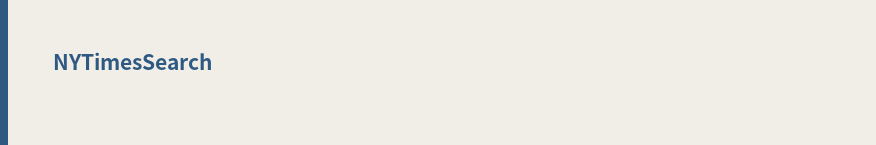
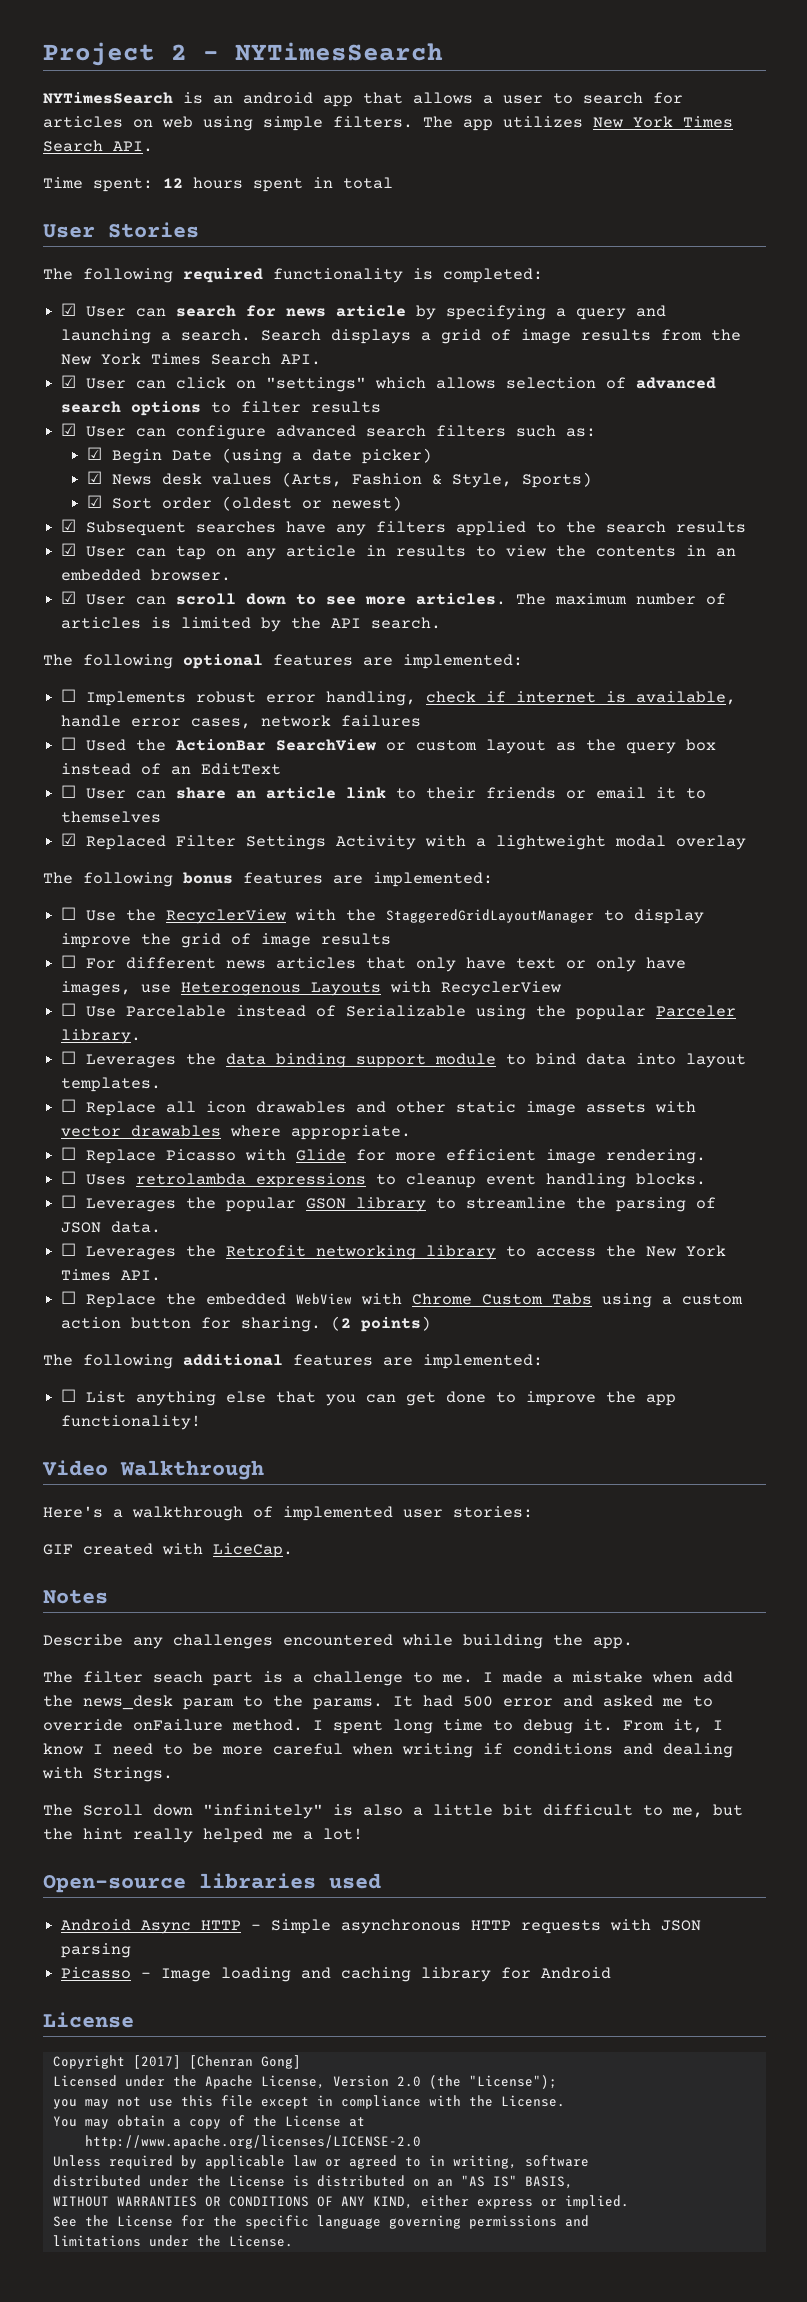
- NYTimesSearch
+ Project 2 - NYTimesSearch
+ NYTimesSearch is an android app that allows a user to search for articles on web using simple filters. The app utilizes New York Times Search API.
+ Time spent: 12 hours spent in total
+ User Stories
+ The following required functionality is completed:
+ ☑ User can search for news article by specifying a query and launching a search. Search displays a grid of image results from the New York Times Search API.
+ ☑ User can click on "settings" which allows selection of advanced search options to filter results
+ ☑ User can configure advanced search filters such as:
+ ☑ Begin Date (using a date picker)
+ ☑ News desk values (Arts, Fashion & Style, Sports)
+ ☑ Sort order (oldest or newest)
+ ☑ Subsequent searches have any filters applied to the search results
+ ☑ User can tap on any article in results to view the contents in an embedded browser.
+ ☑ User can scroll down to see more articles. The maximum number of articles is limited by the API search.
+ The following optional features are implemented:
+ ☐ Implements robust error handling, check if internet is available, handle error cases, network failures
+ ☐ Used the ActionBar SearchView or custom layout as the query box instead of an EditText
+ ☐ User can share an article link to their friends or email it to themselves
+ ☑ Replaced Filter Settings Activity with a lightweight modal overlay
+ The following bonus features are implemented:
+ ☐ Use the RecyclerView with the StaggeredGridLayoutManager to display improve the grid of image results
+ ☐ For different news articles that only have text or only have images, use Heterogenous Layouts with RecyclerView
+ ☐ Use Parcelable instead of Serializable using the popular Parceler library.
+ ☐ Leverages the data binding support module to bind data into layout templates.
+ ☐ Replace all icon drawables and other static image assets with vector drawables where appropriate.
+ ☐ Replace Picasso with Glide for more efficient image rendering.
+ ☐ Uses retrolambda expressions to cleanup event handling blocks.
+ ☐ Leverages the popular GSON library to streamline the parsing of JSON data.
+ ☐ Leverages the Retrofit networking library to access the New York Times API.
+ ☐ Replace the embedded WebView with Chrome Custom Tabs using a custom action button for sharing. (2 points)
+ The following additional features are implemented:
+ ☐ List anything else that you can get done to improve the app functionality!
+ Video Walkthrough
+ Here's a walkthrough of implemented user stories:
+ GIF created with LiceCap.
+ Notes
+ Describe any challenges encountered while building the app.
+ The filter seach part is a challenge to me. I made a mistake when add the news_desk param to the params. It had 500 error and asked me to override onFailure method. I spent long time to debug it. From it, I know I need to be more careful when writing if conditions and dealing with Strings.
+ The Scroll down "infinitely" is also a little bit difficult to me, but the hint really helped me a lot!
+ Open-source libraries used
+ Android Async HTTP - Simple asynchronous HTTP requests with JSON parsing
+ Picasso - Image loading and caching library for Android
+ License
+ Copyright [2017] [Chenran Gong]
+ Licensed under the Apache License, Version 2.0 (the "License");
+ you may not use this file except in compliance with the License.
+ You may obtain a copy of the License at
+ http://www.apache.org/licenses/LICENSE-2.0
+ Unless required by applicable law or agreed to in writing, software
+ distributed under the License is distributed on an "AS IS" BASIS,
+ WITHOUT WARRANTIES OR CONDITIONS OF ANY KIND, either express or implied.
+ See the License for the specific language governing permissions and
+ limitations under the License.

